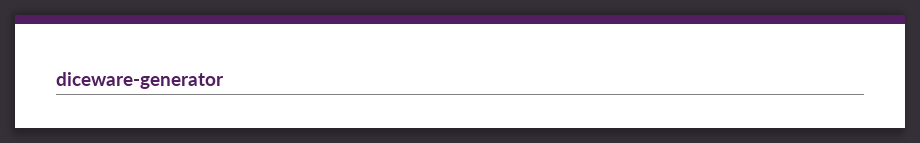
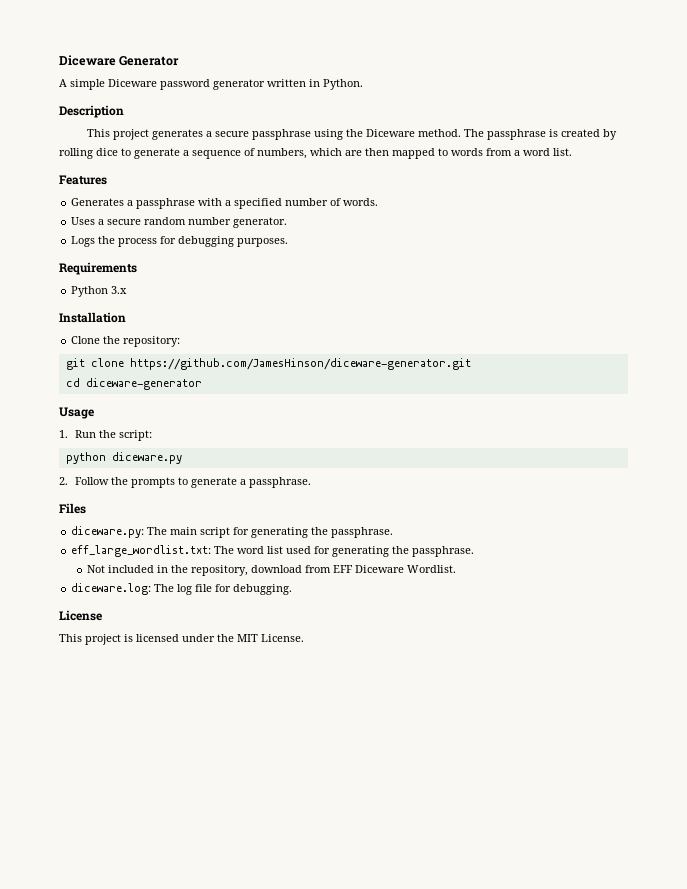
- diceware-generator
+ Diceware Generator
+ A simple Diceware password generator written in Python.
+ Description
+ This project generates a secure passphrase using the Diceware method. The passphrase is created by rolling dice to generate a sequence of numbers, which are then mapped to words from a word list.
+ Features
+ Generates a passphrase with a specified number of words.
+ Uses a secure random number generator.
+ Logs the process for debugging purposes.
+ Requirements
+ Python 3.x
+ Installation
+ Clone the repository:
+ git clone https://github.com/JamesHinson/diceware-generator.git
+ cd diceware-generator
+ Usage
+ 1. Run the script:
+ python diceware.py
+ 2. Follow the prompts to generate a passphrase.
+ Files
+ diceware.py: The main script for generating the passphrase.
+ eff_large_wordlist.txt: The word list used for generating the passphrase.
+ Not included in the repository, download from EFF Diceware Wordlist.
+ diceware.log: The log file for debugging.
+ License
+ This project is licensed under the MIT License.

